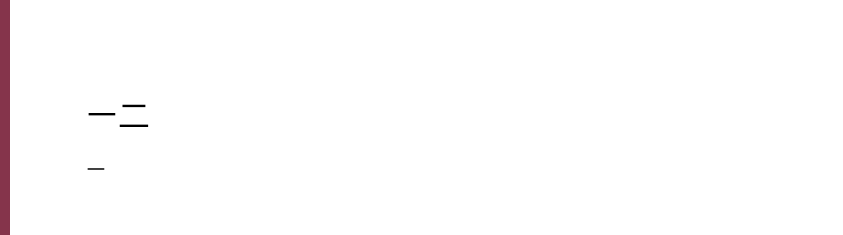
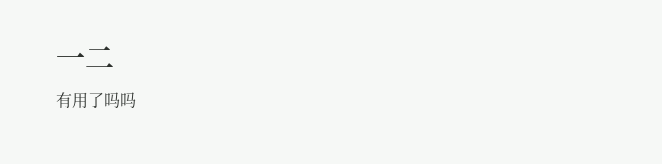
  一二
- 一
+ 有用了吗吗

